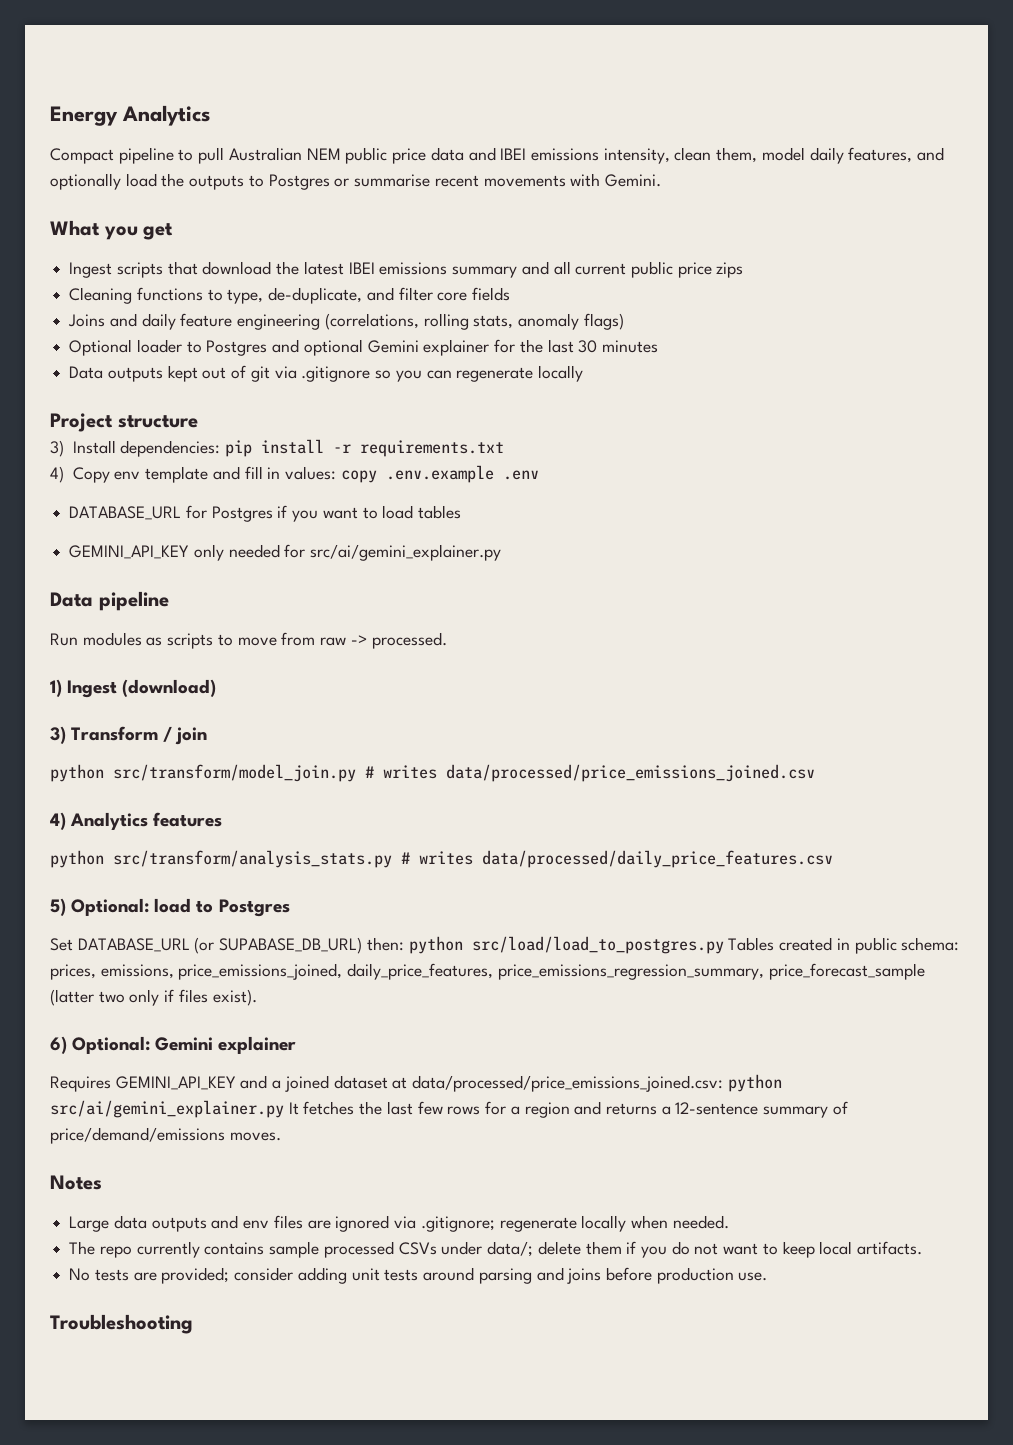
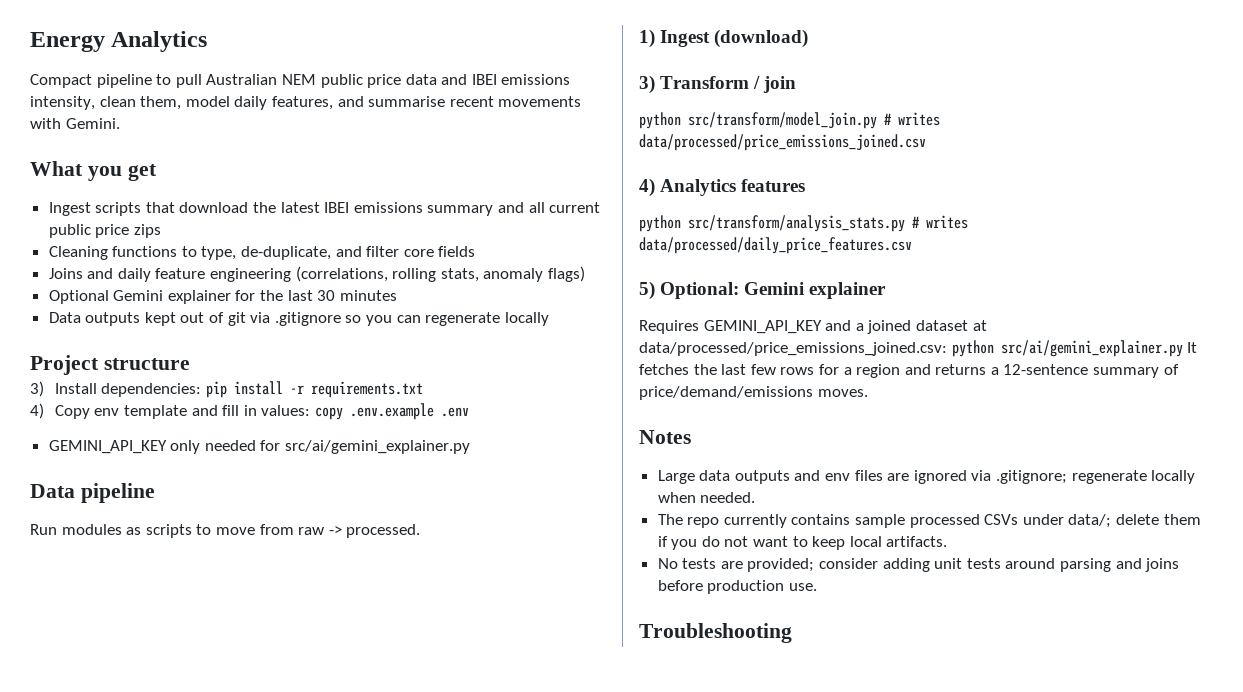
- Compact pipeline to pull Australian NEM public price data and IBEI emissions intensity, clean them, model daily features, and optionally load the outputs to Postgres or summarise recent movements with Gemini.
+ Compact pipeline to pull Australian NEM public price data and IBEI emissions intensity, clean them, model daily features, and summarise recent movements with Gemini.
- Optional loader to Postgres and optional Gemini explainer for the last 30 minutes
+ Optional Gemini explainer for the last 30 minutes
- DATABASE_URL for Postgres if you want to load tables
- 5) Optional: load to Postgres
- Set DATABASE_URL (or SUPABASE_DB_URL) then: python src/load/load_to_postgres.py Tables created in public schema: prices, emissions, price_emissions_joined, daily_price_features, price_emissions_regression_summary, price_forecast_sample (latter two only if files exist).
- 6) Optional: Gemini explainer
+ 5) Optional: Gemini explainer

